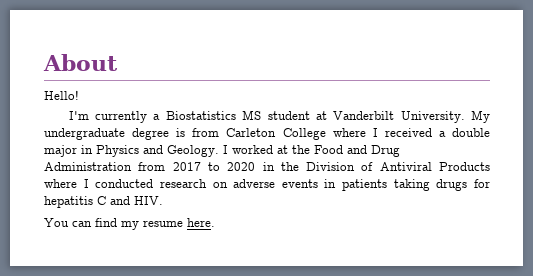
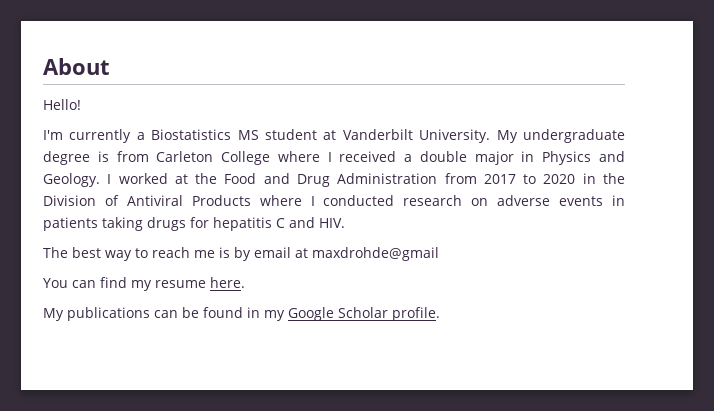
+ The best way to reach me is by email at maxdrohde@gmail
+ My publications can be found in my Google Scholar profile.

